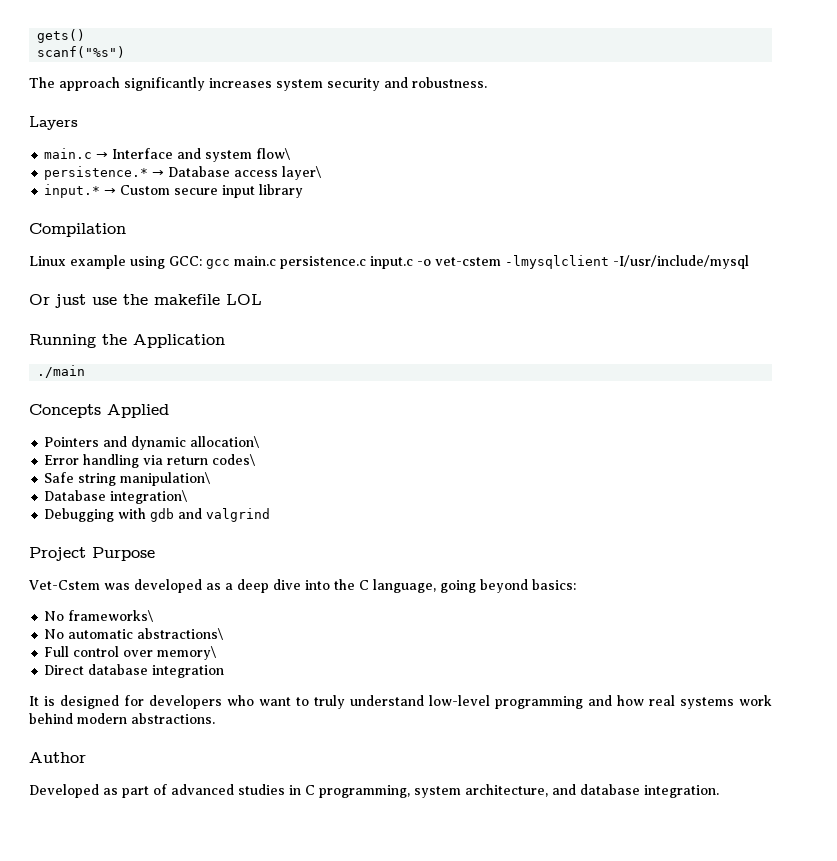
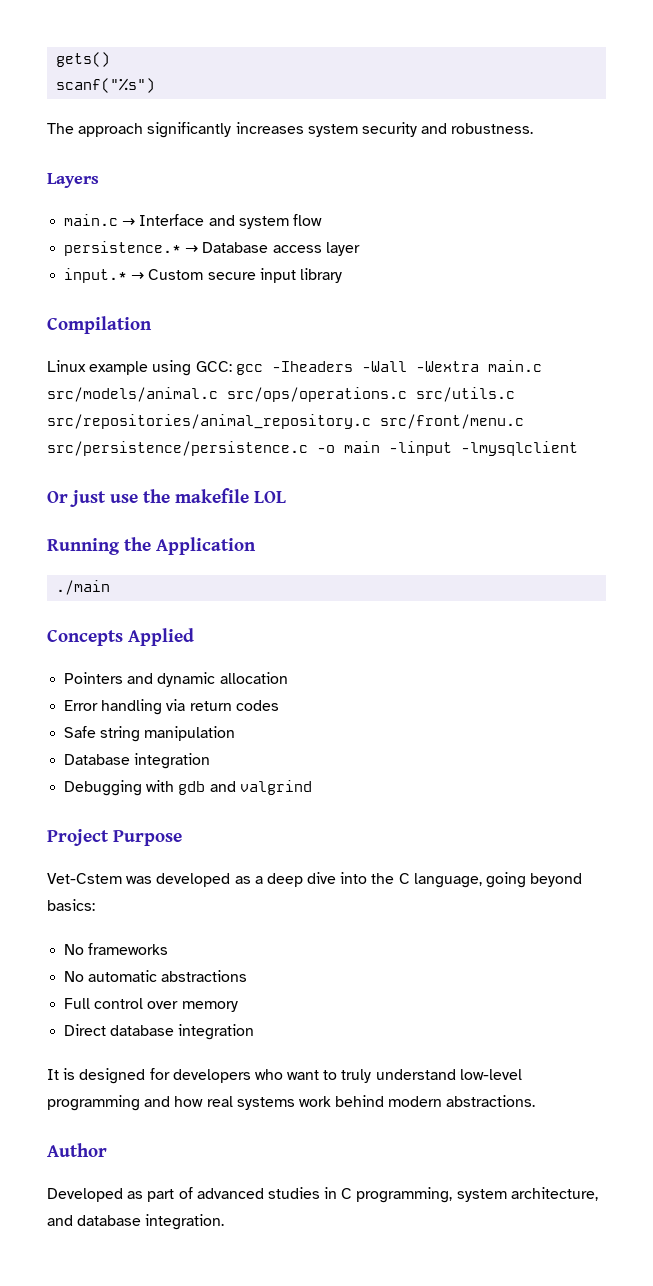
- main.c → Interface and system flow\
+ main.c → Interface and system flow
- persistence.* → Database access layer\
+ persistence.* → Database access layer
- Linux example using GCC: gcc main.c persistence.c input.c -o vet-cstem -lmysqlclient -I/usr/include/mysql
+ Linux example using GCC: gcc -Iheaders -Wall -Wextra main.c src/models/animal.c src/ops/operations.c src/utils.c src/repositories/animal_repository.c src/front/menu.c src/persistence/persistence.c -o main -linput -lmysqlclient
- Pointers and dynamic allocation\
+ Pointers and dynamic allocation
- Error handling via return codes\
+ Error handling via return codes
- Safe string manipulation\
- Database integration\
+ Safe string manipulation
+ Database integration
- No frameworks\
+ No frameworks
- No automatic abstractions\
+ No automatic abstractions
- Full control over memory\
+ Full control over memory

